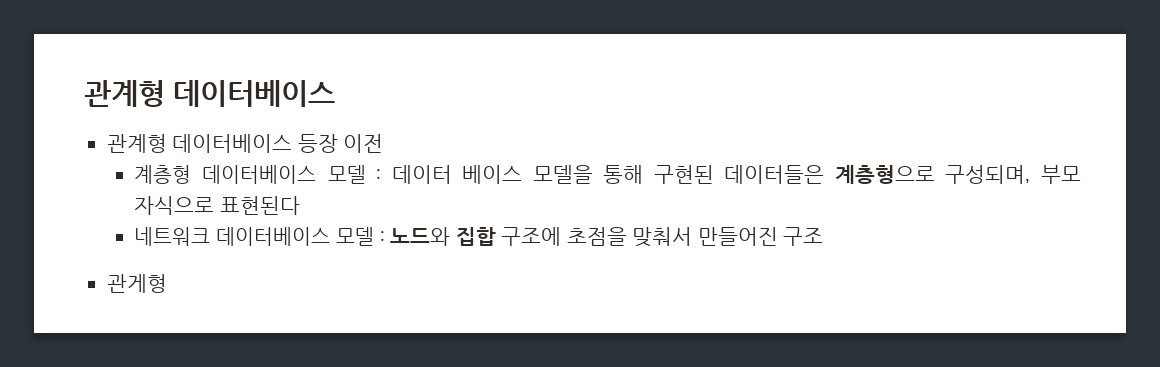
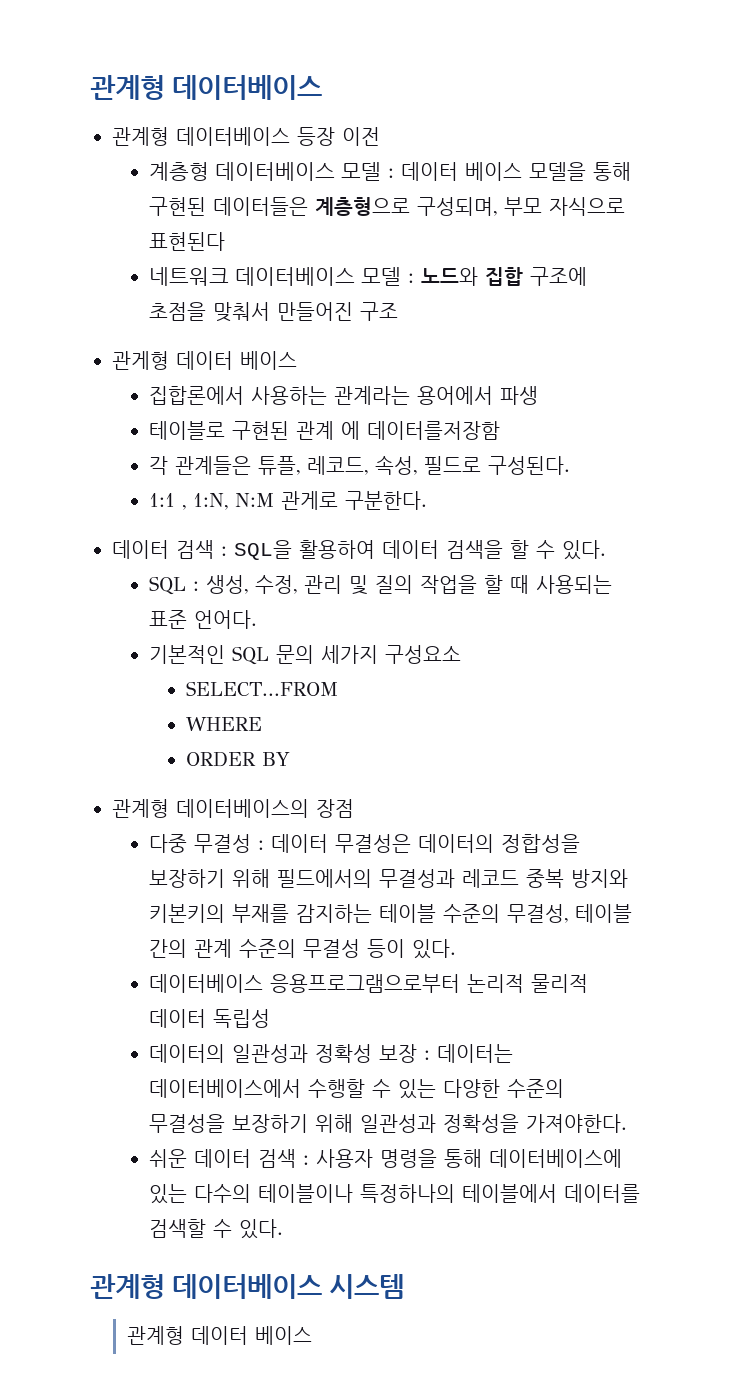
- 관게형
+ 관게형 데이터 베이스
+ 집합론에서 사용하는 관계라는 용어에서 파생
+ 테이블로 구현된 관계 에 데이터를저장함
+ 각 관계들은 튜플, 레코드, 속성, 필드로 구성된다.
+ 1:1 , 1:N, N:M 관게로 구분한다.
+ 데이터 검색 : SQL을 활용하여 데이터 검색을 할 수 있다.
+ SQL : 생성, 수정, 관리 및 질의 작업을 할 때 사용되는 표준 언어다.
+ 기본적인 SQL 문의 세가지 구성요소
+ SELECT...FROM
+ WHERE
+ ORDER BY
+ 관계형 데이터베이스의 장점
+ 다중 무결성 : 데이터 무결성은 데이터의 정합성을 보장하기 위해 필드에서의 무결성과 레코드 중복 방지와 키본키의 부재를 감지하는 테이블 수준의 무결성, 테이블 간의 관계 수준의 무결성 등이 있다.
+ 데이터베이스 응용프로그램으로부터 논리적 물리적 데이터 독립성
+ 데이터의 일관성과 정확성 보장 : 데이터는 데이터베이스에서 수행할 수 있는 다양한 수준의 무결성을 보장하기 위해 일관성과 정확성을 가져야한다.
+ 쉬운 데이터 검색 : 사용자 명령을 통해 데이터베이스에 있는 다수의 테이블이나 특정하나의 테이블에서 데이터를 검색할 수 있다.
+ 관계형 데이터베이스 시스템
+ 관계형 데이터 베이스

